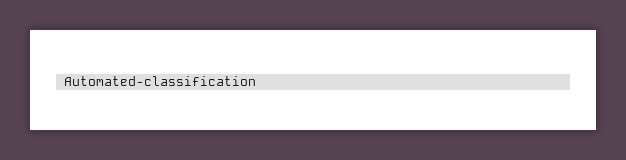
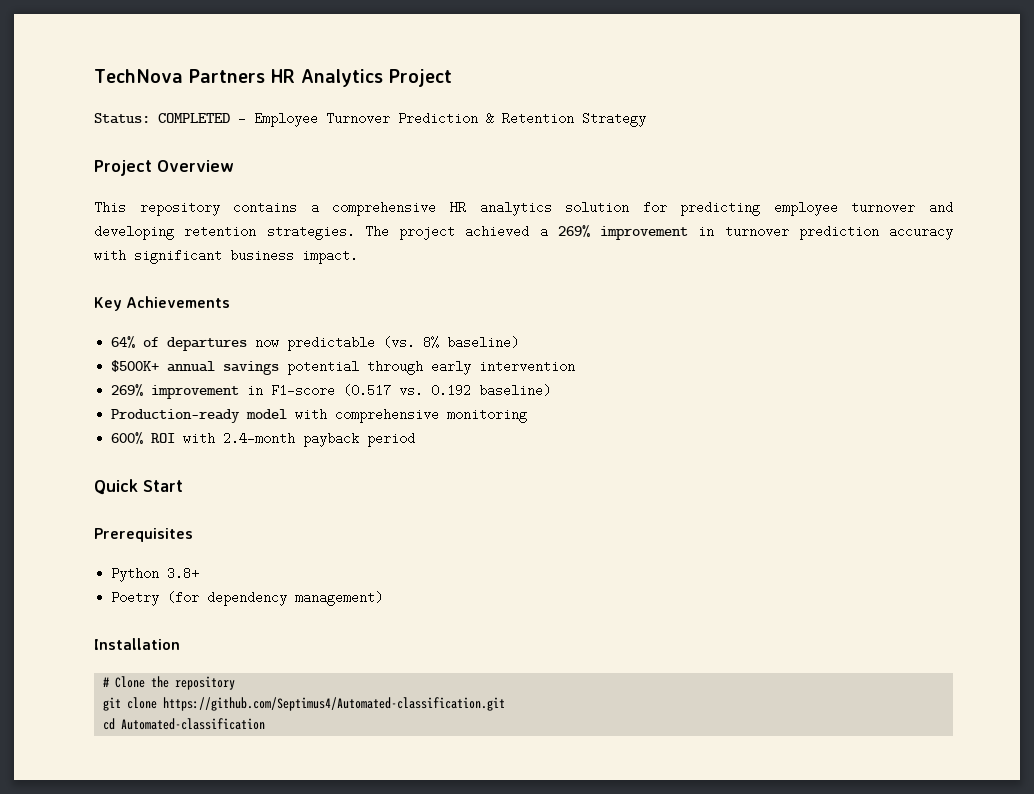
- Automated-classification
+ TechNova Partners HR Analytics Project
+ Status: COMPLETED - Employee Turnover Prediction & Retention Strategy
+ Project Overview
+ This repository contains a comprehensive HR analytics solution for predicting employee turnover and developing retention strategies. The project achieved a 269% improvement in turnover prediction accuracy with significant business impact.
+ Key Achievements
+ 64% of departures now predictable (vs. 8% baseline)
+ $500K+ annual savings potential through early intervention
+ 269% improvement in F1-score (0.517 vs. 0.192 baseline)
+ Production-ready model with comprehensive monitoring
+ 600% ROI with 2.4-month payback period
+ Quick Start
+ Prerequisites
+ Python 3.8+
+ Poetry (for dependency management)
+ Installation
+ # Clone the repository
+ git clone https://github.com/Septimus4/Automated-classification.git
+ cd Automated-classification

